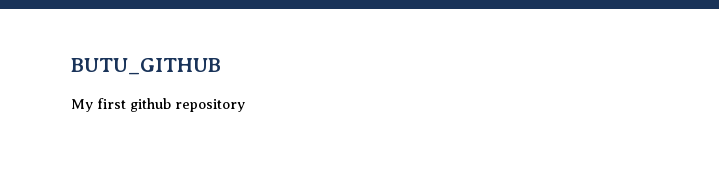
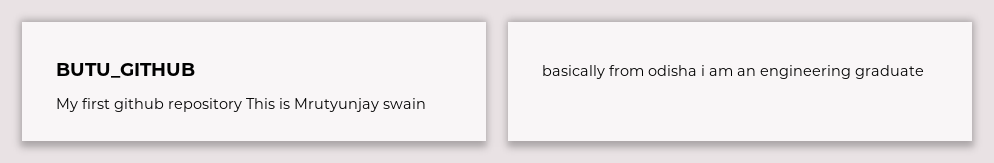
- My first github repository
+ My first github repository This is Mrutyunjay swain basically from odisha i am an engineering graduate

